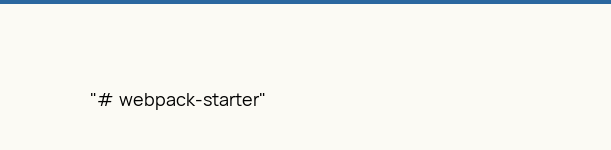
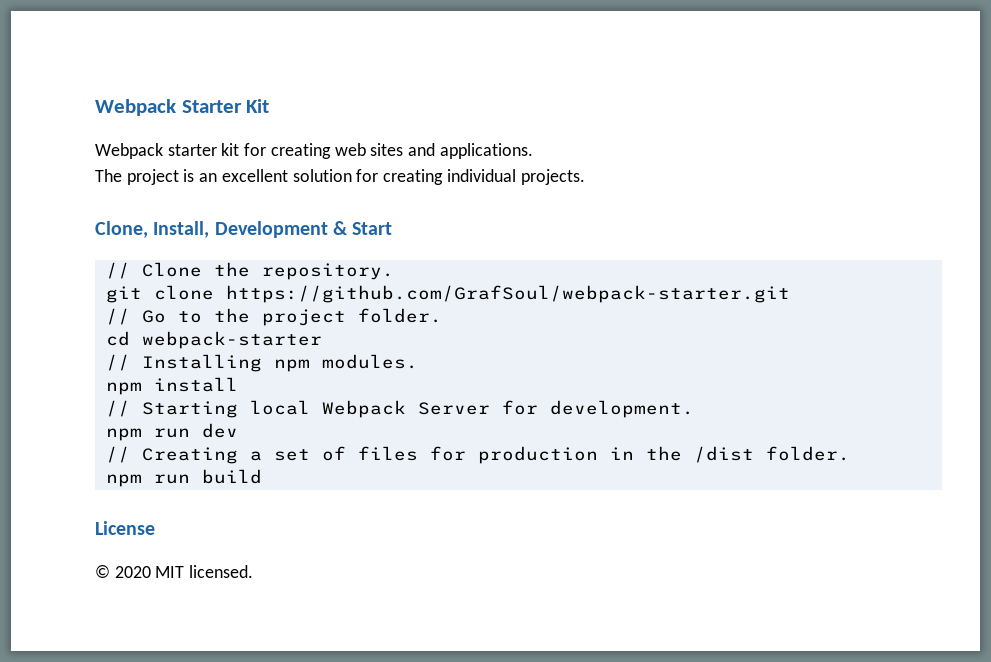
- "# webpack-starter"
+ Webpack Starter Kit
+ Webpack starter kit for creating web sites and applications.
+ The project is an excellent solution for creating individual projects.
+ Clone, Install, Development & Start
+ // Clone the repository.
+ git clone https://github.com/GrafSoul/webpack-starter.git
+ // Go to the project folder.
+ cd webpack-starter
+ // Installing npm modules.
+ npm install
+ // Starting local Webpack Server for development.
+ npm run dev
+ // Creating a set of files for production in the /dist folder.
+ npm run build
+ License
+ © 2020 MIT licensed.

